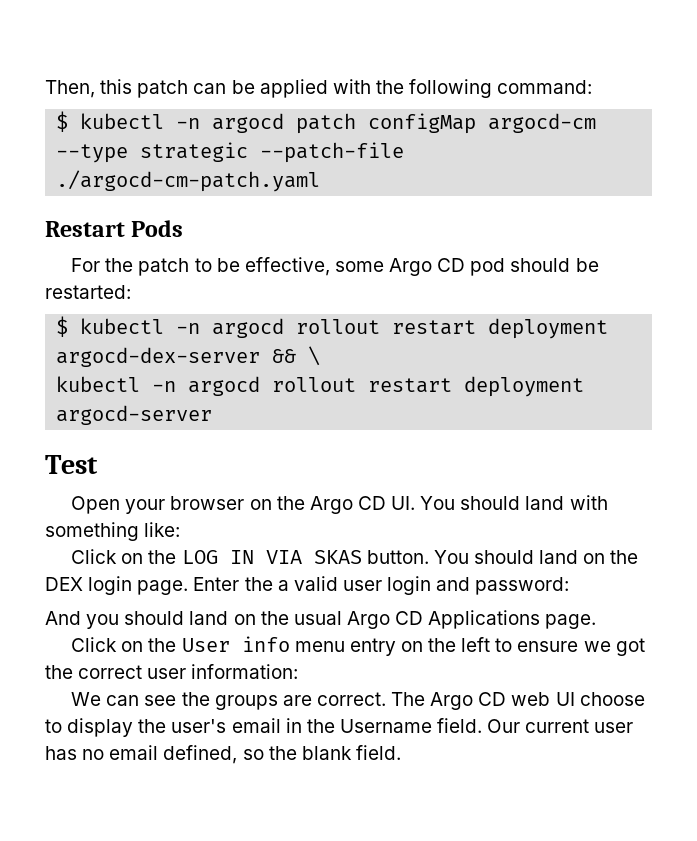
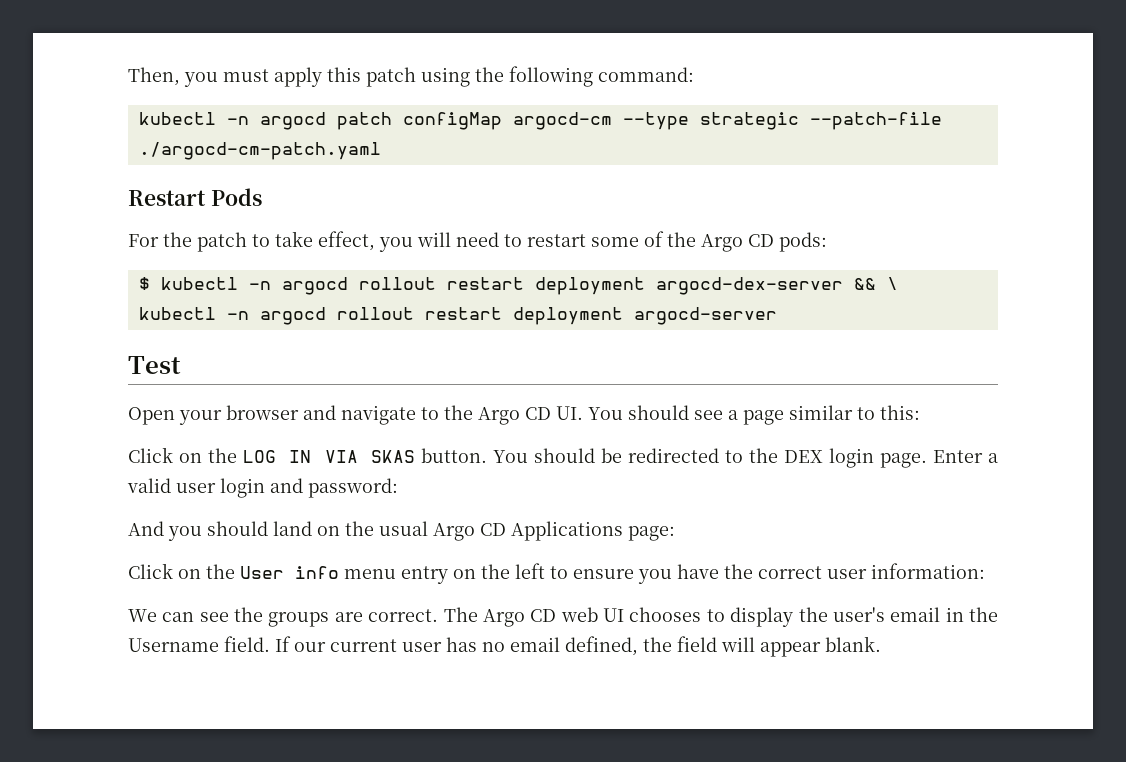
- Then, this patch can be applied with the following command:
+ Then, you must apply this patch using the following command:
- $ kubectl -n argocd patch configMap argocd-cm --type strategic --patch-file ./argocd-cm-patch.yaml
+ kubectl -n argocd patch configMap argocd-cm --type strategic --patch-file ./argocd-cm-patch.yaml
- For the patch to be effective, some Argo CD pod should be restarted:
+ For the patch to take effect, you will need to restart some of the Argo CD pods:
- Open your browser on the Argo CD UI. You should land with something like:
+ Open your browser and navigate to the Argo CD UI. You should see a page similar to this:
- You should land on the DEX login page.
+ You should be redirected to the DEX login page.
- Enter the a valid user login and password:
+ Enter a valid user login and password:
- And you should land on the usual Argo CD Applications page.
+ And you should land on the usual Argo CD Applications page:
- Click on the User info menu entry on the left to ensure we got the correct user information:
+ Click on the User info menu entry on the left to ensure you have the correct user information:
- The Argo CD web UI choose to display the user's email in the Username field.
+ The Argo CD web UI chooses to display the user's email in the Username field.
- Our current user has no email defined, so the blank field.
+ If our current user has no email defined, the field will appear blank.

